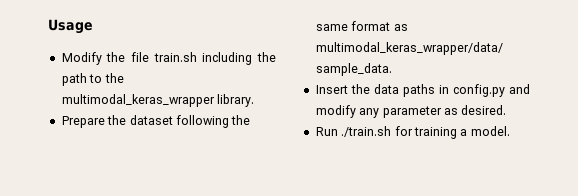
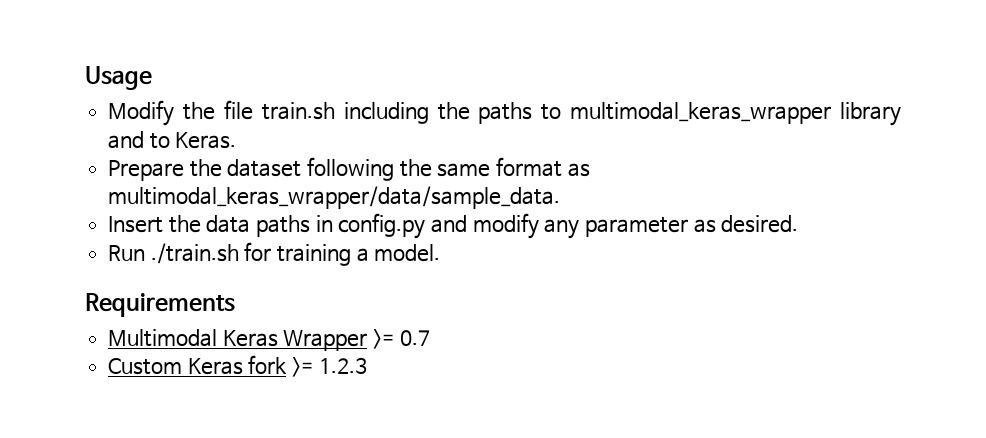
- Modify the file train.sh including the path to the multimodal_keras_wrapper library.
+ Modify the file train.sh including the paths to multimodal_keras_wrapper library and to Keras.
+ Requirements
+ Multimodal Keras Wrapper >= 0.7
+ Custom Keras fork >= 1.2.3

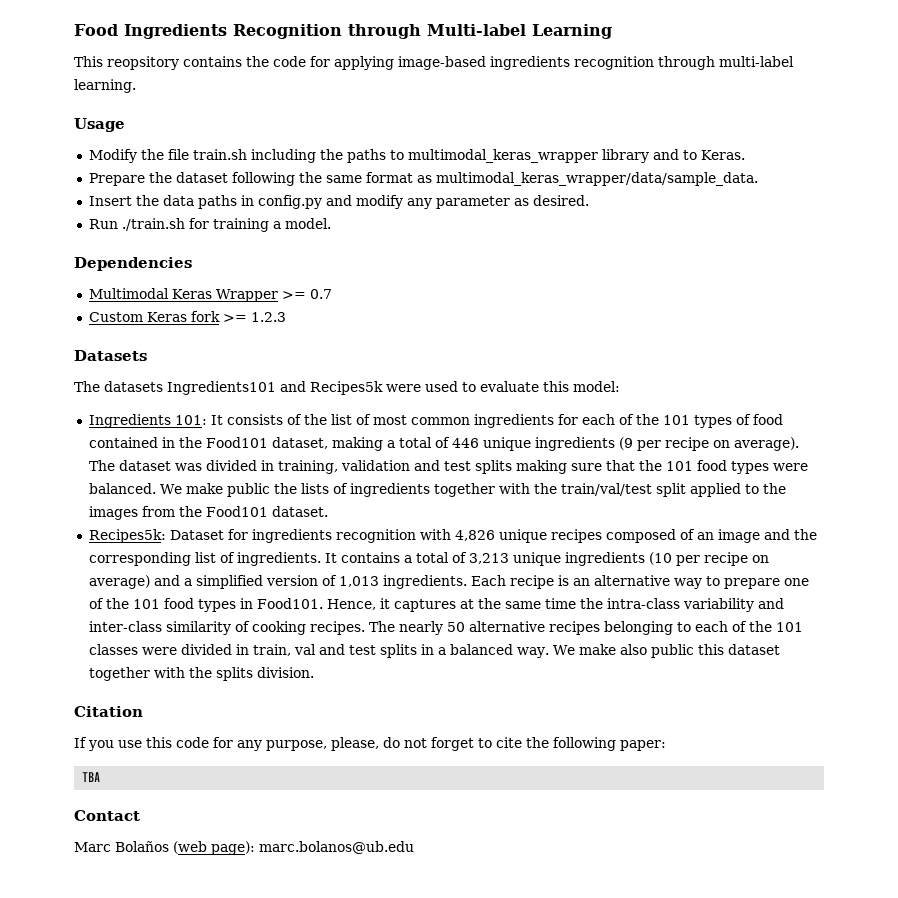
+ Food Ingredients Recognition through Multi-label Learning
+ This reopsitory contains the code for applying image-based ingredients recognition through multi-label learning.
- Requirements
+ Dependencies
+ Datasets
+ The datasets Ingredients101 and Recipes5k were used to evaluate this model:
+ Ingredients 101: It consists of the list of most common ingredients for each of the 101 types of food contained in the Food101 dataset, making a total of 446 unique ingredients (9 per recipe on average). The dataset was divided in training, validation and test splits making sure that the 101 food types were balanced. We make public the lists of ingredients together with the train/val/test split applied to the images from the Food101 dataset.
+ Recipes5k: Dataset for ingredients recognition with 4,826 unique recipes composed of an image and the corresponding list of ingredients. It contains a total of 3,213 unique ingredients (10 per recipe on average) and a simplified version of 1,013 ingredients. Each recipe is an alternative way to prepare one of the 101 food types in Food101. Hence, it captures at the same time the intra-class variability and inter-class similarity of cooking recipes. The nearly 50 alternative recipes belonging to each of the 101 classes were divided in train, val and test splits in a balanced way. We make also public this dataset together with the splits division.
+ Citation
+ If you use this code for any purpose, please, do not forget to cite the following paper:
+ TBA
+ Contact
+ Marc Bolaños (web page): marc.bolanos@ub.edu

